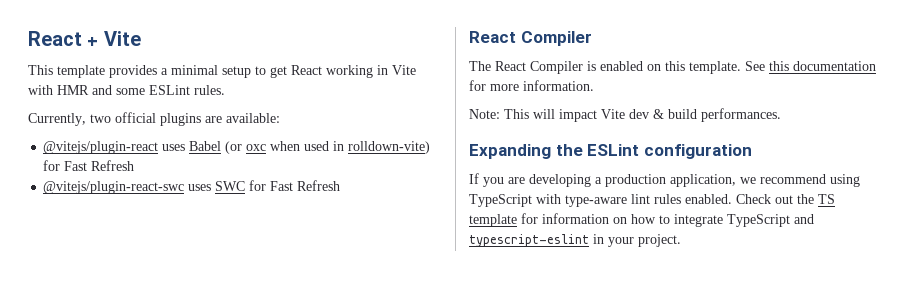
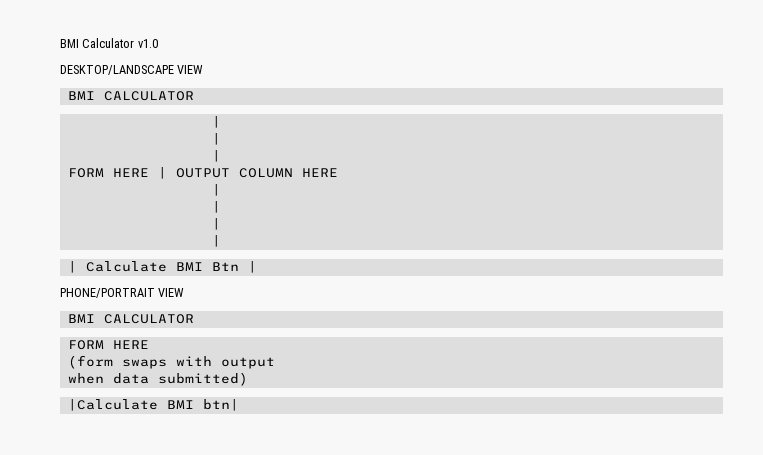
- React + Vite
- This template provides a minimal setup to get React working in Vite with HMR and some ESLint rules.
- Currently, two official plugins are available:
- @vitejs/plugin-react uses Babel (or oxc when used in rolldown-vite) for Fast Refresh
- @vitejs/plugin-react-swc uses SWC for Fast Refresh
- React Compiler
- The React Compiler is enabled on this template. See this documentation for more information.
- Note: This will impact Vite dev & build performances.
- Expanding the ESLint configuration
- If you are developing a production application, we recommend using TypeScript with type-aware lint rules enabled. Check out the TS template for information on how to integrate TypeScript and typescript-eslint in your project.
+ BMI Calculator v1.0
+ DESKTOP/LANDSCAPE VIEW
+ BMI CALCULATOR
+ |
+ |
+ |
+ FORM HERE | OUTPUT COLUMN HERE
+ |
+ |
+ |
+ |
+ | Calculate BMI Btn |
+ PHONE/PORTRAIT VIEW
+ BMI CALCULATOR
+ FORM HERE
+ (form swaps with output
+ when data submitted)
+ |Calculate BMI btn|

